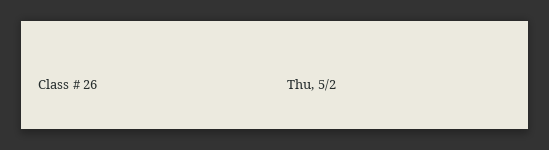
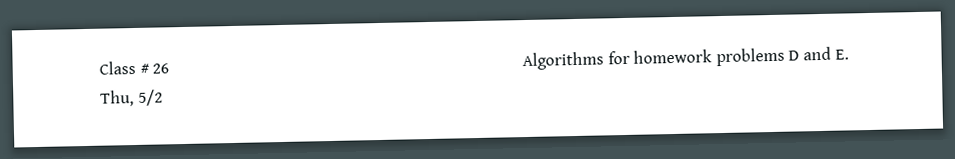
+ Algorithms for homework problems D and E.

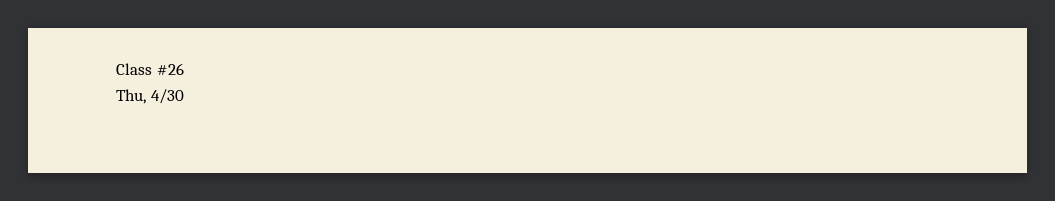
- Class # 26
+ Class #26
- Thu, 5/2
- Algorithms for homework problems D and E.
+ Thu, 4/30

